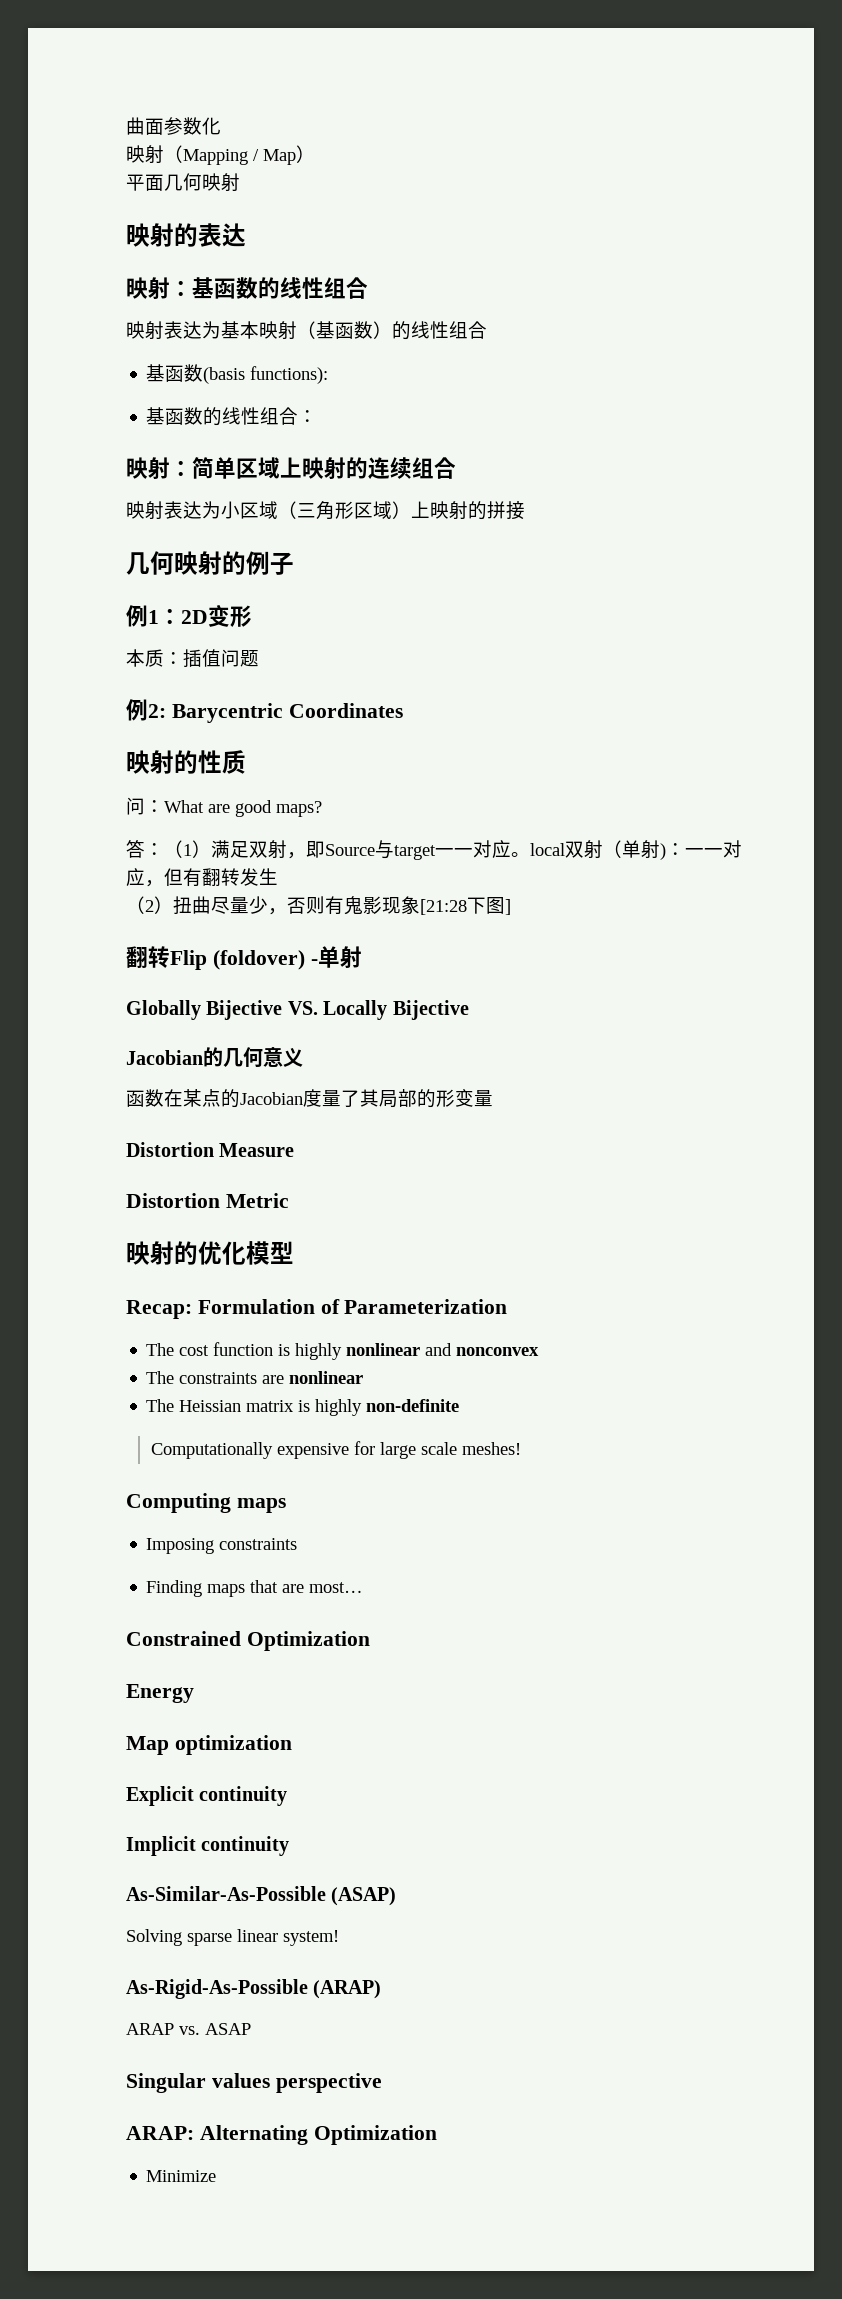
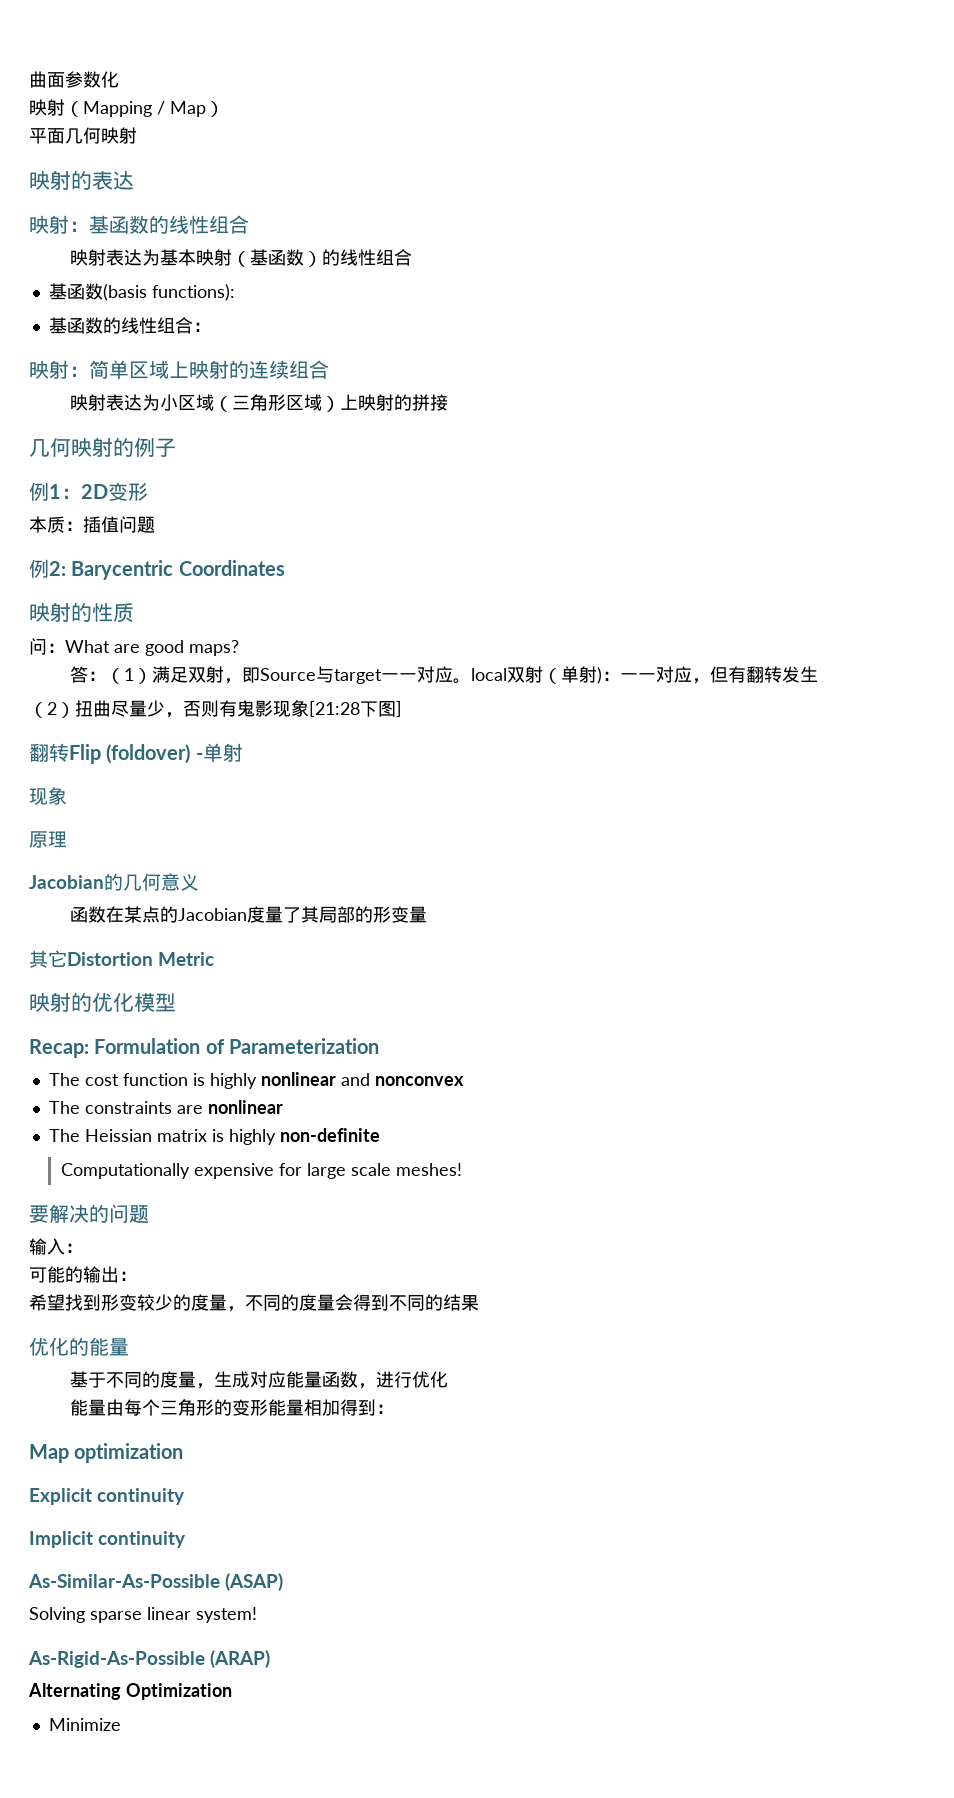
  翻转Flip (foldover) -单射
- Globally Bijective VS. Locally Bijective
+ 现象
+ 原理
- Distortion Measure
- Distortion Metric
+ 其它Distortion Metric
- Computing maps
- Imposing constraints
- Finding maps that are most…
- Constrained Optimization
- Energy
+ 要解决的问题
+ 输入：
+ 可能的输出：
+ 希望找到形变较少的度量，不同的度量会得到不同的结果
+ 优化的能量
+ 基于不同的度量，生成对应能量函数，进行优化
+ 能量由每个三角形的变形能量相加得到：
- ARAP vs. ASAP
- Singular values perspective
- ARAP: Alternating Optimization
+ Alternating Optimization

